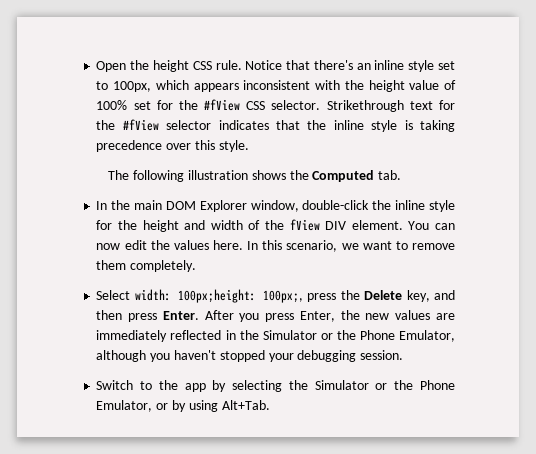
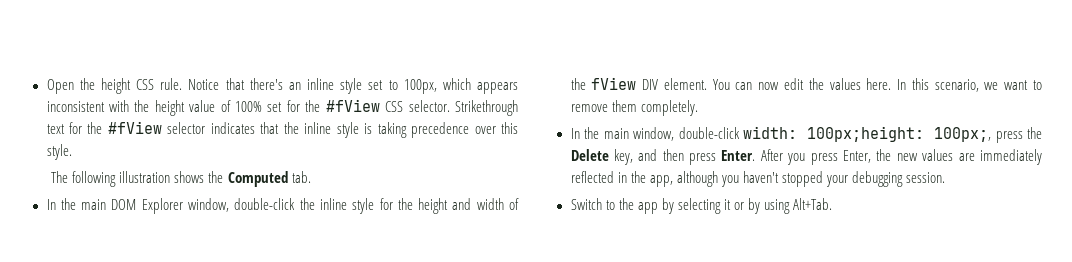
- Select width: 100px;height: 100px;, press the Delete key, and then press Enter.
+ In the main window, double-click width: 100px;height: 100px;, press the Delete key, and then press Enter.
- After you press Enter, the new values are immediately reflected in the Simulator or the Phone Emulator, although you haven't stopped your debugging session.
+ After you press Enter, the new values are immediately reflected in the app, although you haven't stopped your debugging session.
- Switch to the app by selecting the Simulator or the Phone Emulator, or by using Alt+Tab.
+ Switch to the app by selecting it or by using Alt+Tab.

